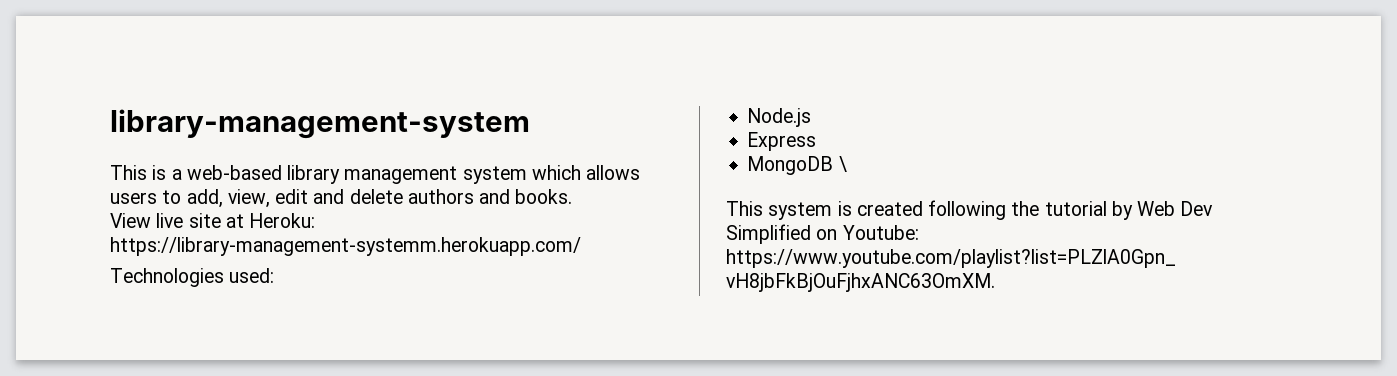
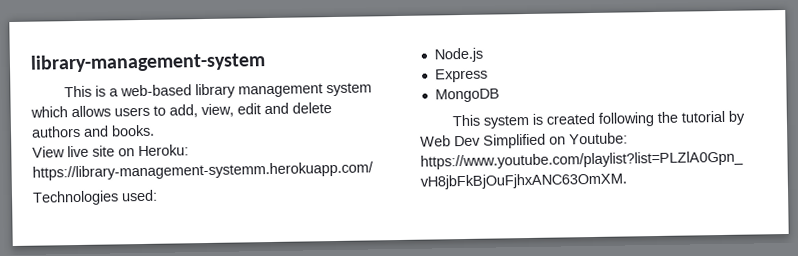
- View live site at Heroku: https://library-management-systemm.herokuapp.com/
+ View live site on Heroku: https://library-management-systemm.herokuapp.com/
- MongoDB \
+ MongoDB

